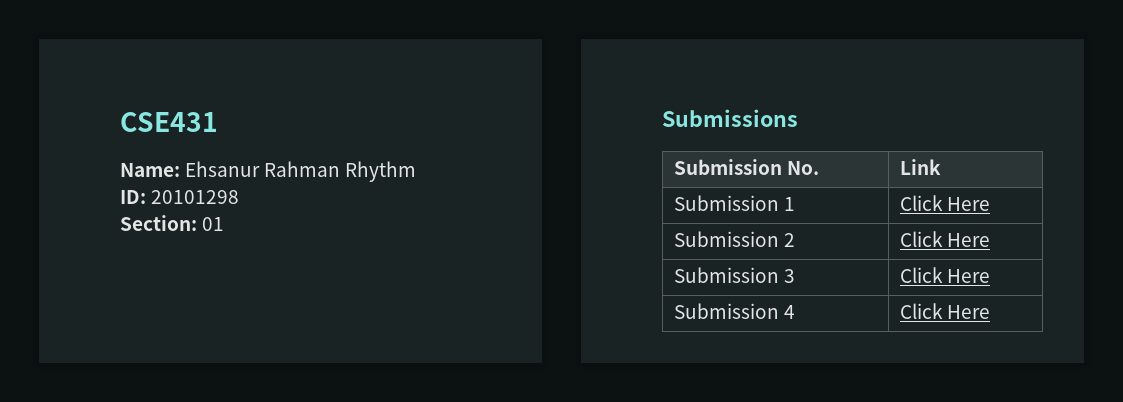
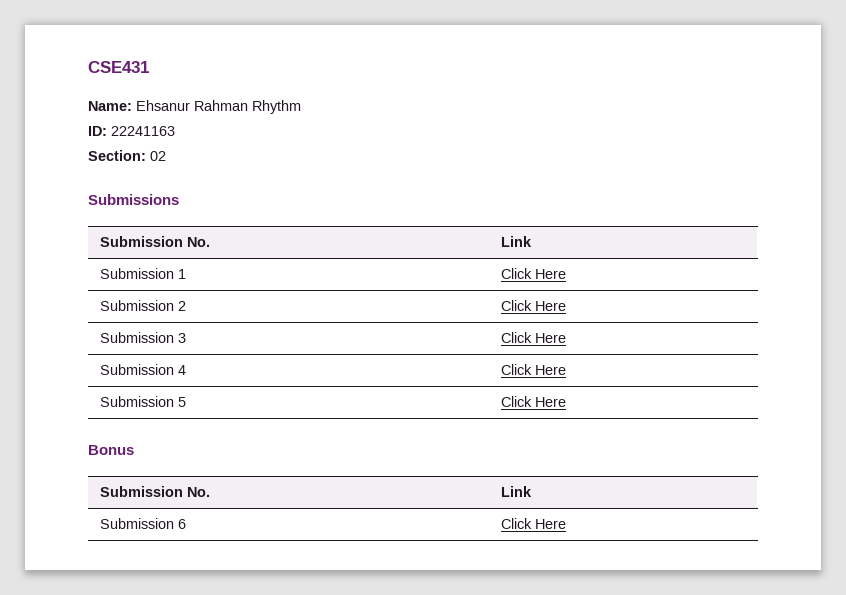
- ID: 20101298
+ ID: 22241163
- Section: 01
+ Section: 02
+ Submission 5 | Click Here
+ Bonus
+ Submission No. | Link
+ Submission 6 | Click Here

